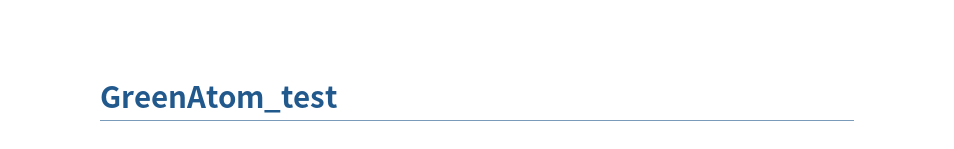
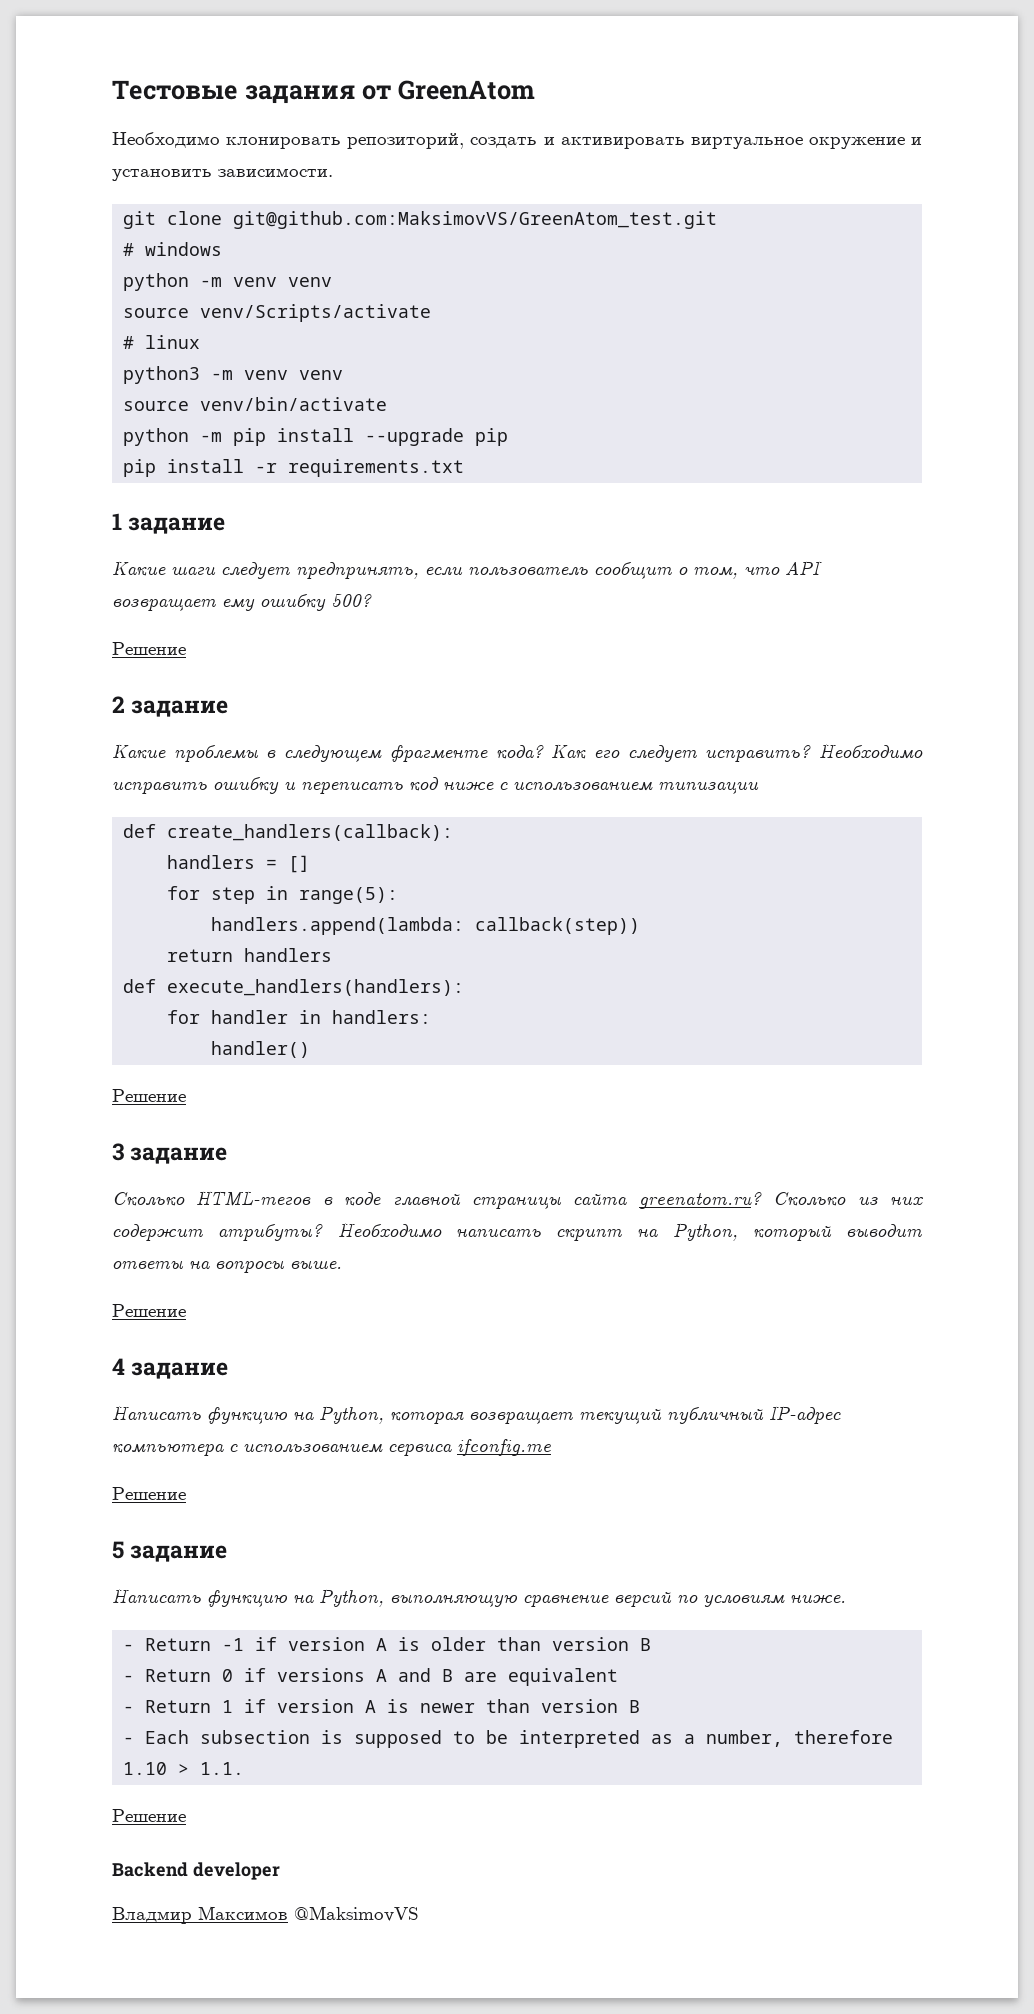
- GreenAtom_test
+ Тестовые задания от GreenAtom
+ Необходимо клонировать репозиторий, создать и активировать виртуальное окружение и установить зависимости.
+ git clone git@github.com:MaksimovVS/GreenAtom_test.git
+ # windows
+ python -m venv venv
+ source venv/Scripts/activate
+ # linux
+ python3 -m venv venv
+ source venv/bin/activate
+ python -m pip install --upgrade pip
+ pip install -r requirements.txt
+ 1 задание
+ Какие шаги следует предпринять, если пользователь сообщит о том, что API возвращает ему ошибку 500?
+ Решение
+ 2 задание
+ Какие проблемы в следующем фрагменте кода? Как его следует исправить? Необходимо исправить ошибку и переписать код ниже с использованием типизации
+ def create_handlers(callback):
+ handlers = []
+ for step in range(5):
+ handlers.append(lambda: callback(step))
+ return handlers
+ def execute_handlers(handlers):
+ for handler in handlers:
+ handler()
+ Решение
+ 3 задание
+ Сколько HTML-тегов в коде главной страницы сайта greenatom.ru? Сколько из них содержит атрибуты? Необходимо написать скрипт на Python, который выводит ответы на вопросы выше.
+ Решение
+ 4 задание
+ Написать функцию на Python, которая возвращает текущий публичный IP-адрес компьютера с использованием сервиса ifconfig.me
+ Решение
+ 5 задание
+ Написать функцию на Python, выполняющую сравнение версий по условиям ниже.
+ - Return -1 if version A is older than version B
+ - Return 0 if versions A and B are equivalent
+ - Return 1 if version A is newer than version B
+ - Each subsection is supposed to be interpreted as a number, therefore 1.10 > 1.1.
+ Решение
+ Backend developer
+ Владмир Максимов @MaksimovVS

